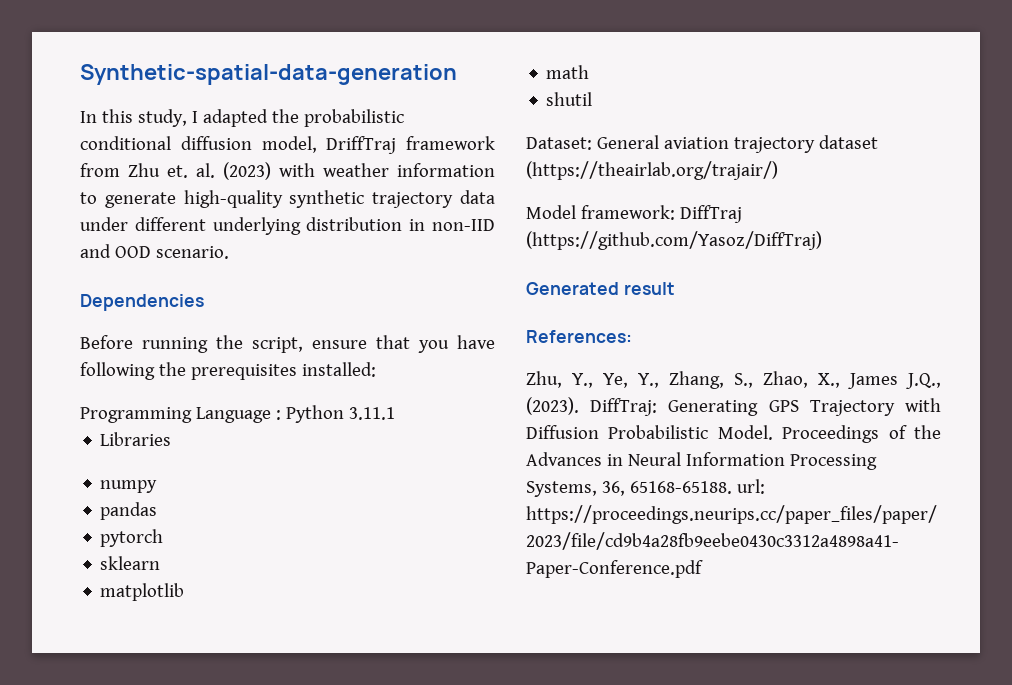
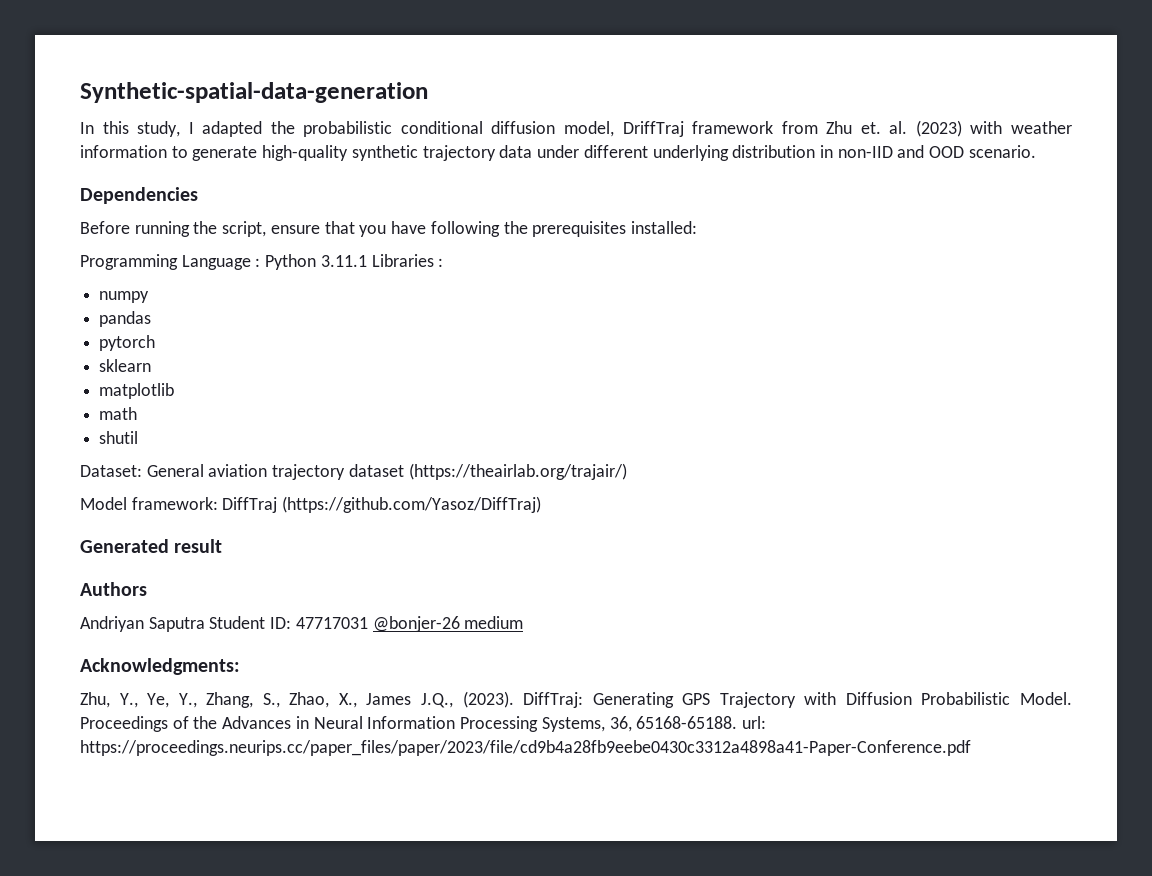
- Programming Language : Python 3.11.1
- Libraries
+ Programming Language : Python 3.11.1 Libraries :
- References:
+ Authors
+ Andriyan Saputra Student ID: 47717031 @bonjer-26 medium
+ Acknowledgments:

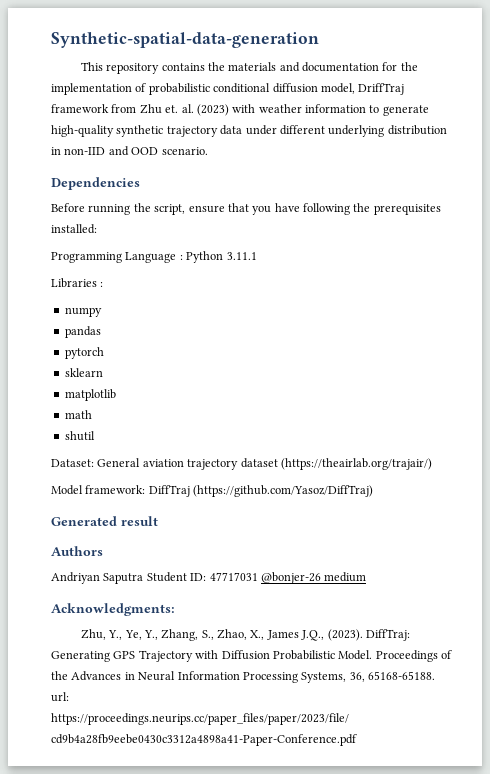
- In this study, I adapted the probabilistic conditional diffusion model, DriffTraj framework from Zhu et. al. (2023) with weather information to generate high-quality synthetic trajectory data under different underlying distribution in non-IID and OOD scenario.
+ This repository contains the materials and documentation for the implementation of probabilistic conditional diffusion model, DriffTraj framework from Zhu et. al. (2023) with weather information to generate high-quality synthetic trajectory data under different underlying distribution in non-IID and OOD scenario.
- Programming Language : Python 3.11.1 Libraries :
+ Programming Language : Python 3.11.1
+ Libraries :

